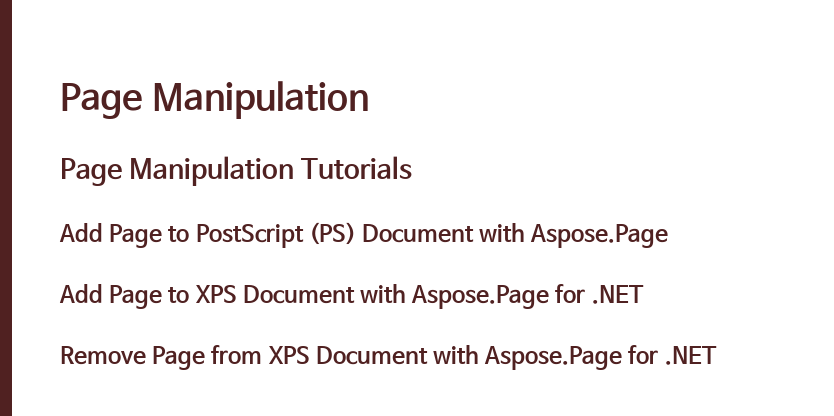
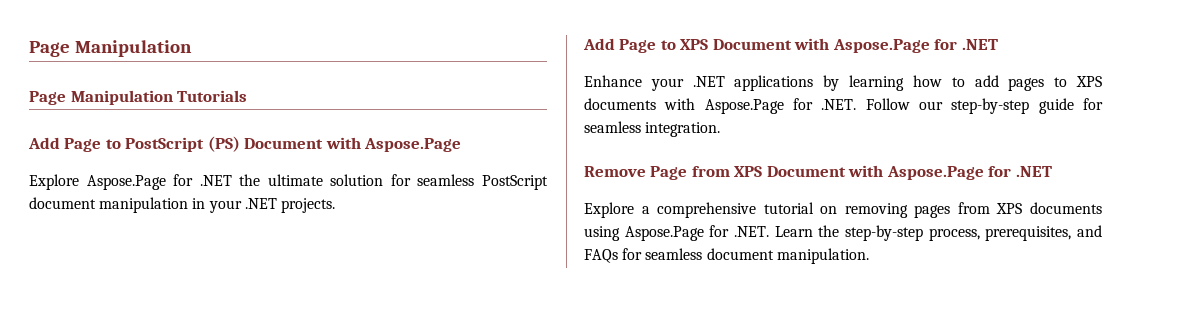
+ Explore Aspose.Page for .NET the ultimate solution for seamless PostScript document manipulation in your .NET projects.
+ Enhance your .NET applications by learning how to add pages to XPS documents with Aspose.Page for .NET. Follow our step-by-step guide for seamless integration.
+ Explore a comprehensive tutorial on removing pages from XPS documents using Aspose.Page for .NET. Learn the step-by-step process, prerequisites, and FAQs for seamless document manipulation.

